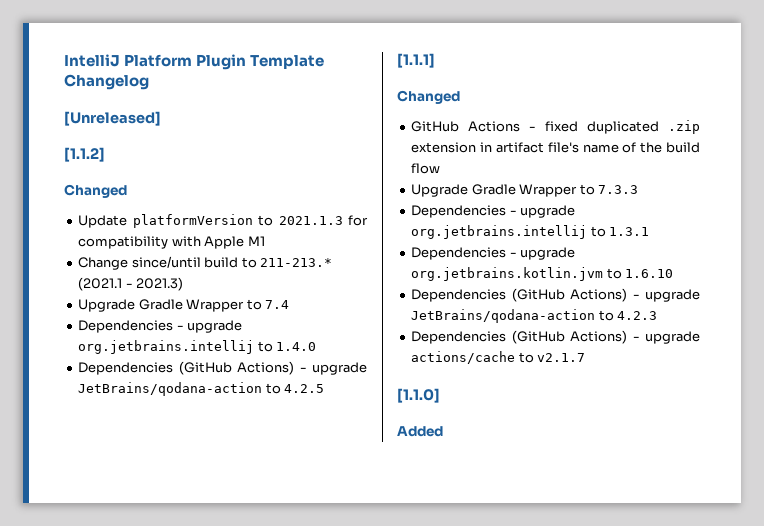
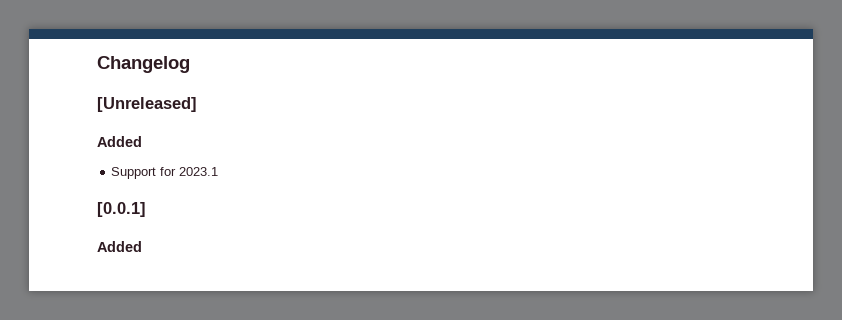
- IntelliJ Platform Plugin Template Changelog
+ Changelog
  [Unreleased]
- [1.1.2]
- Changed
- Update platformVersion to 2021.1.3 for compatibility with Apple M1
- Change since/until build to 211-213.* (2021.1 - 2021.3)
- Upgrade Gradle Wrapper to 7.4
- Dependencies - upgrade org.jetbrains.intellij to 1.4.0
- Dependencies (GitHub Actions) - upgrade JetBrains/qodana-action to 4.2.5
- [1.1.1]
- Changed
- GitHub Actions - fixed duplicated .zip extension in artifact file's name of the build flow
- Upgrade Gradle Wrapper to 7.3.3
- Dependencies - upgrade org.jetbrains.intellij to 1.3.1
- Dependencies - upgrade org.jetbrains.kotlin.jvm to 1.6.10
- Dependencies (GitHub Actions) - upgrade JetBrains/qodana-action to 4.2.3
- Dependencies (GitHub Actions) - upgrade actions/cache to v2.1.7
- [1.1.0]
+ Added
+ Support for 2023.1
+ [0.0.1]

